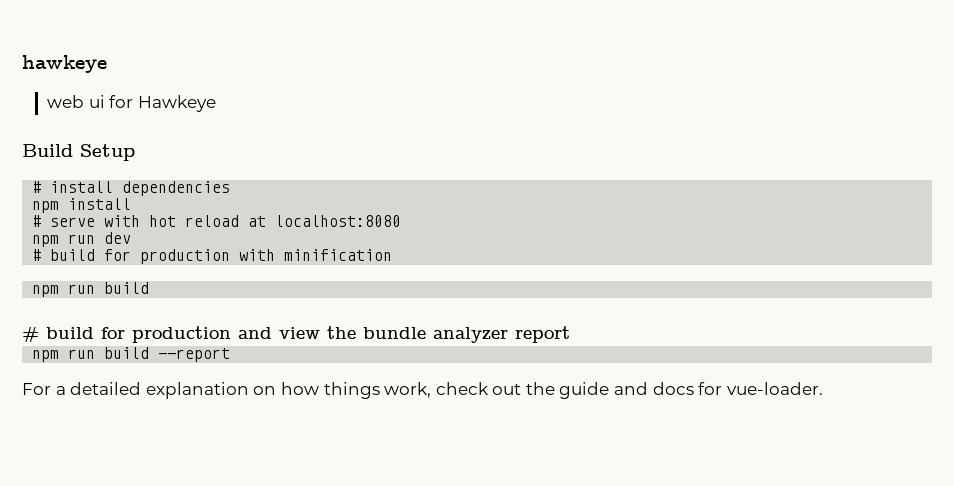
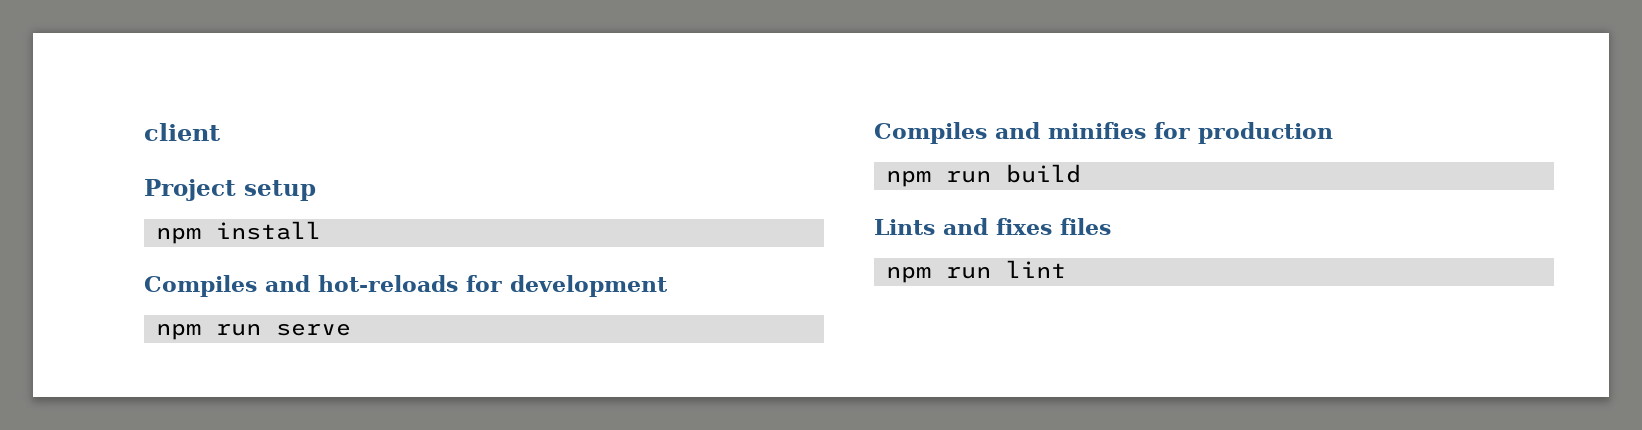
- hawkeye
- web ui for Hawkeye
- Build Setup
- # install dependencies
+ client
+ Project setup
  npm install
- # serve with hot reload at localhost:8080
- npm run dev
- # build for production with minification
+ Compiles and hot-reloads for development
+ npm run serve
+ Compiles and minifies for production
- # build for production and view the bundle analyzer report
- npm run build --report
- For a detailed explanation on how things work, check out the guide and docs for vue-loader.
+ Lints and fixes files
+ npm run lint

